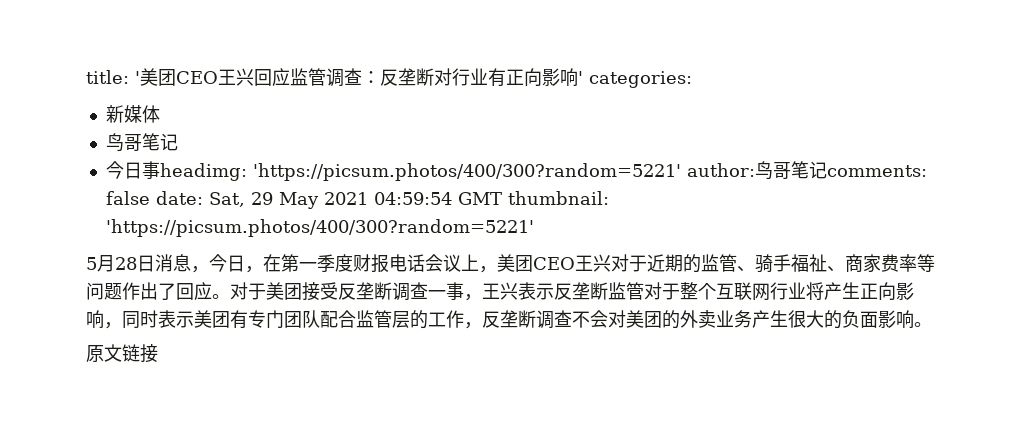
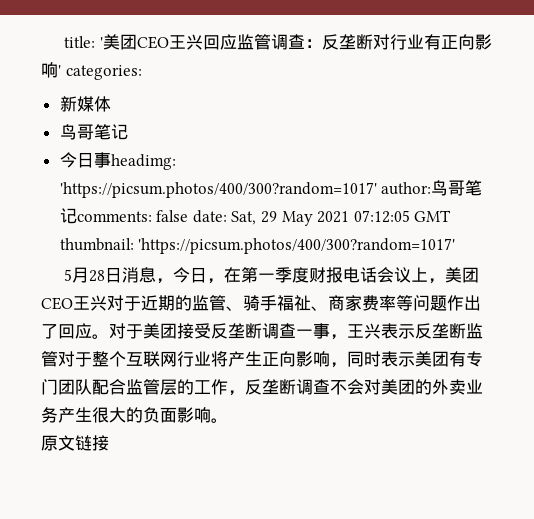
- 今日事headimg: 'https://picsum.photos/400/300?random=5221' author:鸟哥笔记comments: false date: Sat, 29 May 2021 04:59:54 GMT thumbnail: 'https://picsum.photos/400/300?random=5221'
+ 今日事headimg: 'https://picsum.photos/400/300?random=1017' author:鸟哥笔记comments: false date: Sat, 29 May 2021 07:12:05 GMT thumbnail: 'https://picsum.photos/400/300?random=1017'

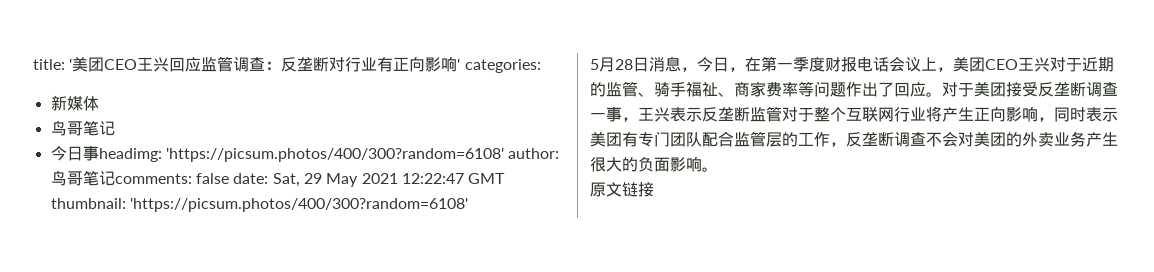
- 今日事headimg: 'https://picsum.photos/400/300?random=1017' author:鸟哥笔记comments: false date: Sat, 29 May 2021 07:12:05 GMT thumbnail: 'https://picsum.photos/400/300?random=1017'
+ 今日事headimg: 'https://picsum.photos/400/300?random=6108' author:鸟哥笔记comments: false date: Sat, 29 May 2021 12:22:47 GMT thumbnail: 'https://picsum.photos/400/300?random=6108'

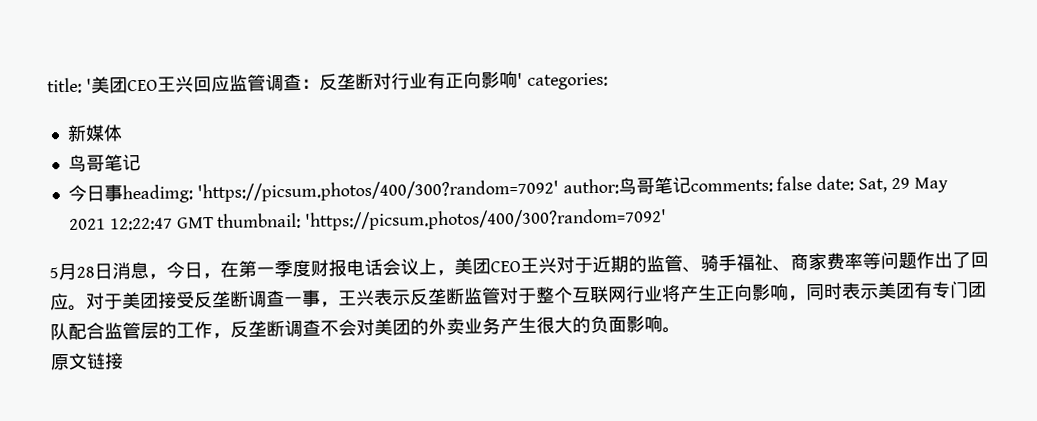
- 今日事headimg: 'https://picsum.photos/400/300?random=6108' author:鸟哥笔记comments: false date: Sat, 29 May 2021 12:22:47 GMT thumbnail: 'https://picsum.photos/400/300?random=6108'
+ 今日事headimg: 'https://picsum.photos/400/300?random=7092' author:鸟哥笔记comments: false date: Sat, 29 May 2021 12:22:47 GMT thumbnail: 'https://picsum.photos/400/300?random=7092'

